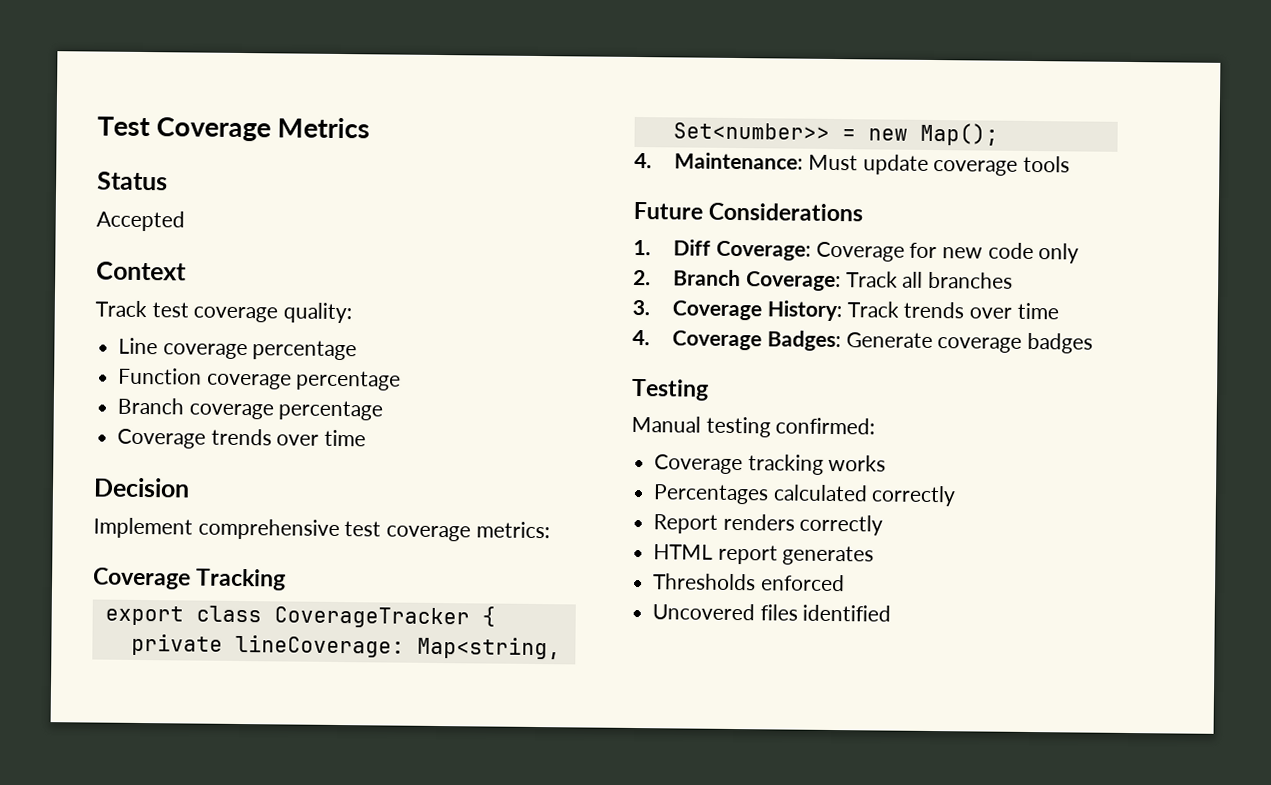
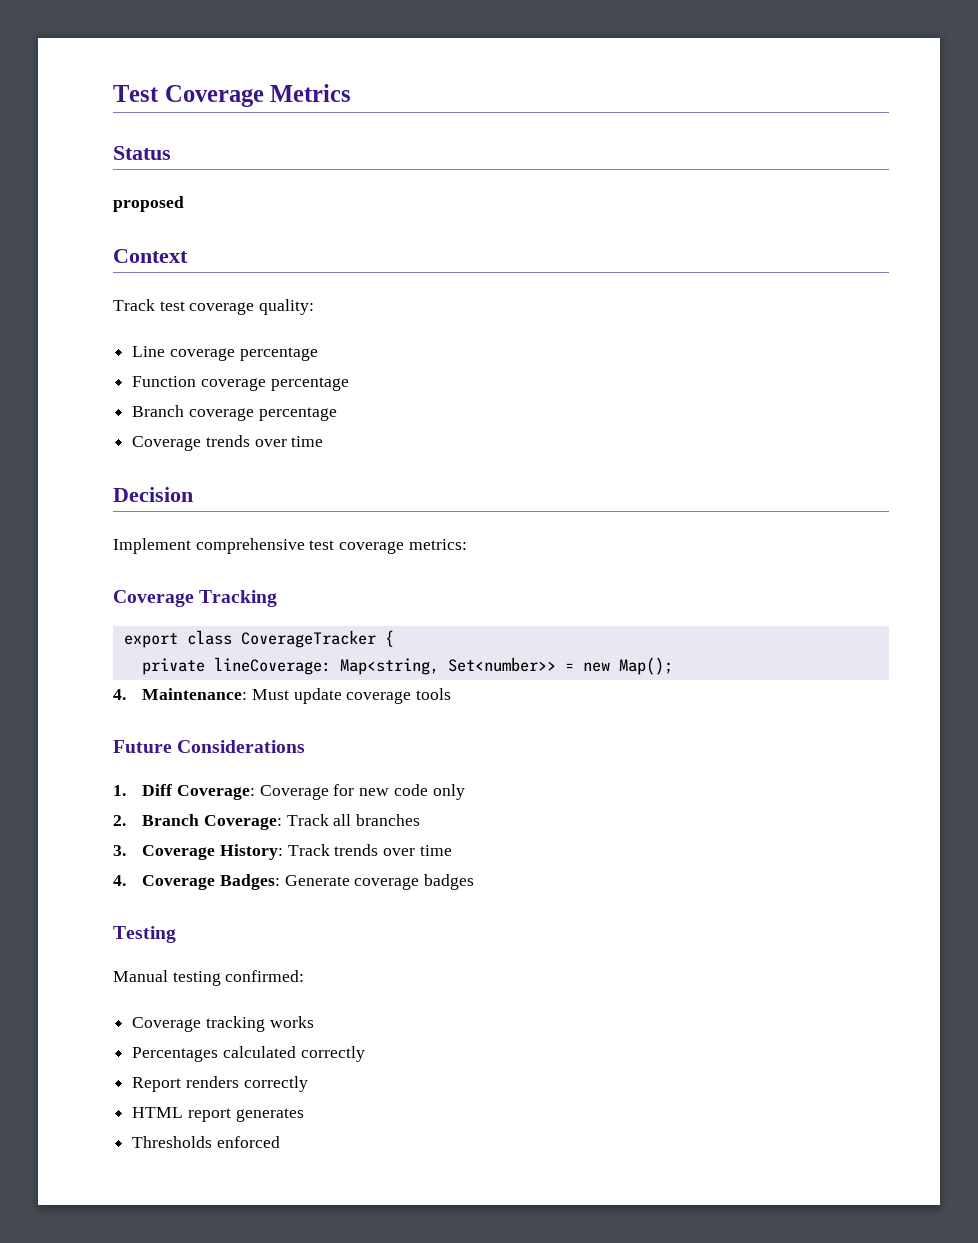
- Accepted
+ proposed
- Uncovered files identified

